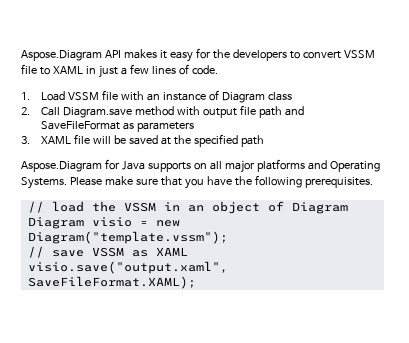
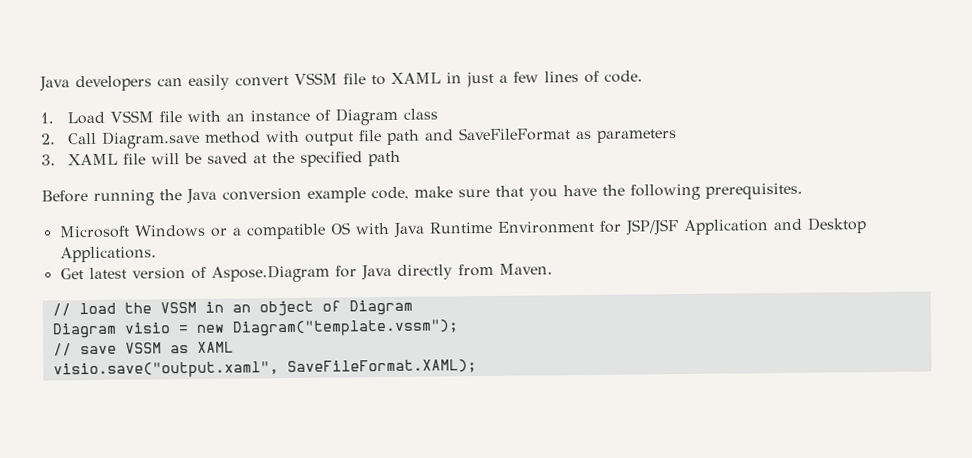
- Aspose.Diagram API makes it easy for the developers to convert VSSM file to XAML in just a few lines of code.
+ Java developers can easily convert VSSM file to XAML in just a few lines of code.
- Aspose.Diagram for Java supports on all major platforms and Operating Systems. Please make sure that you have the following prerequisites.
+ Before running the Java conversion example code, make sure that you have the following prerequisites.
+ Microsoft Windows or a compatible OS with Java Runtime Environment for JSP/JSF Application and Desktop Applications.
+ Get latest version of Aspose.Diagram for Java directly from Maven.

